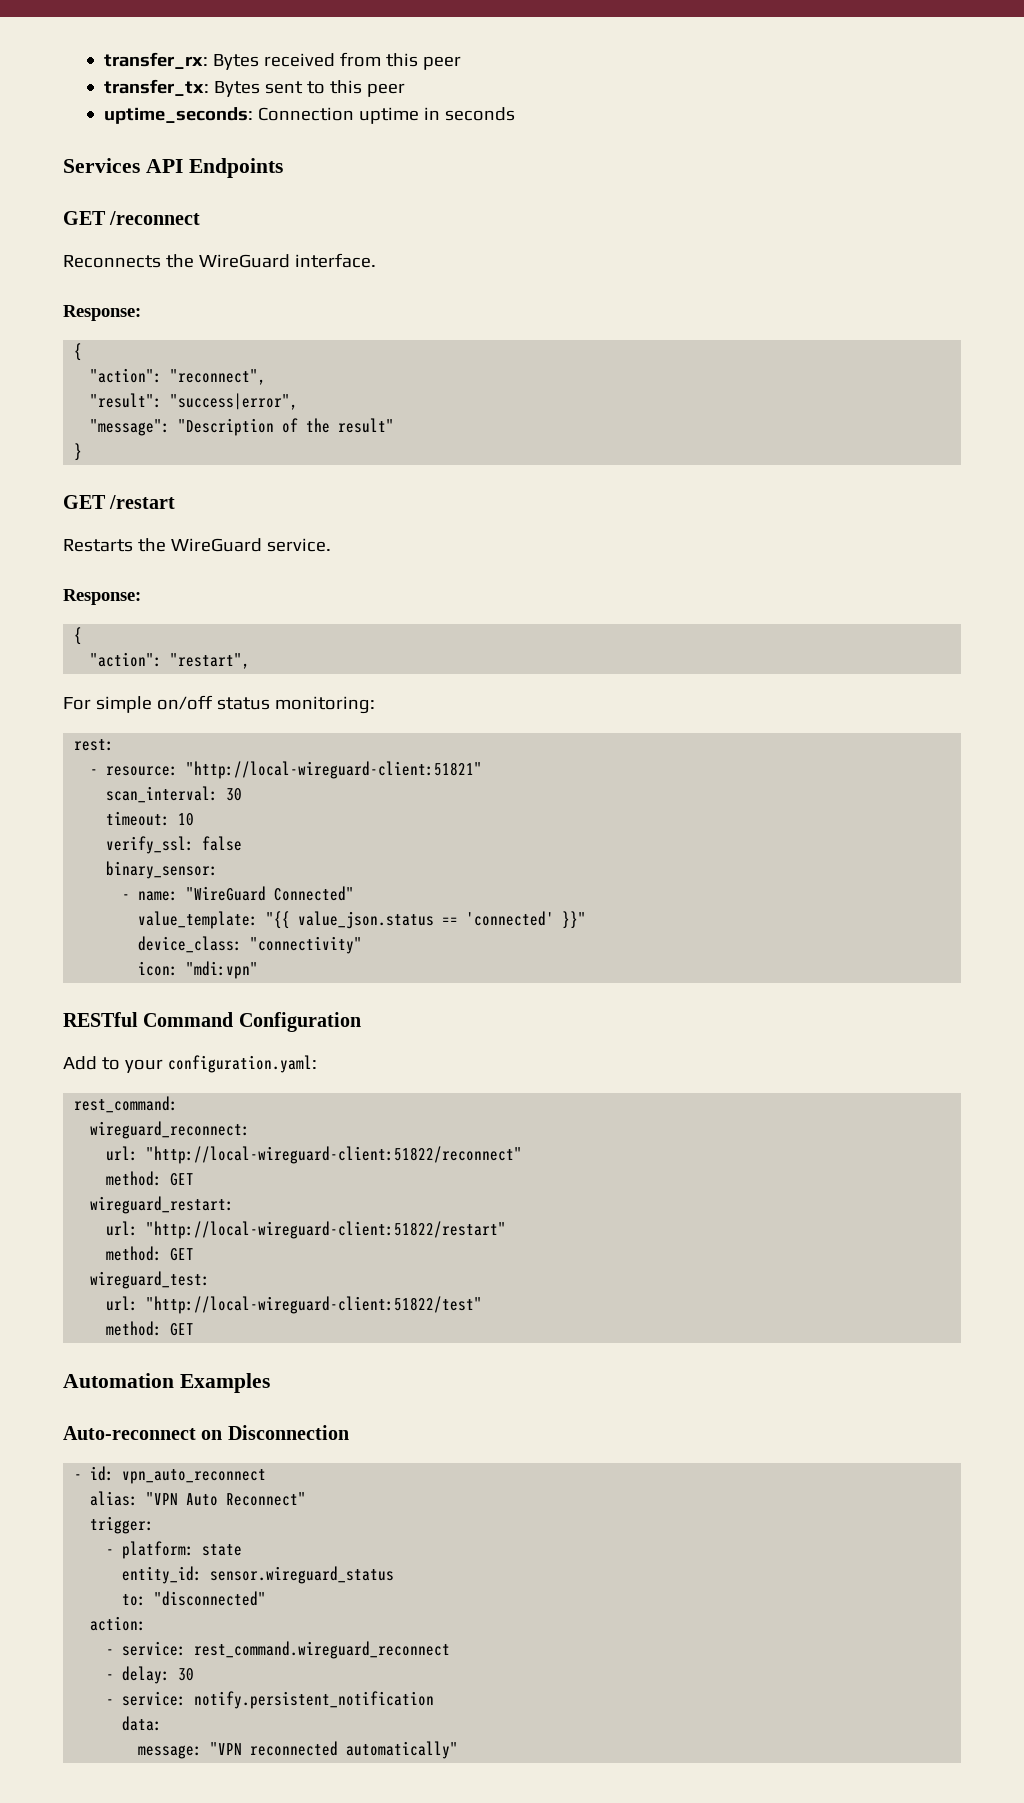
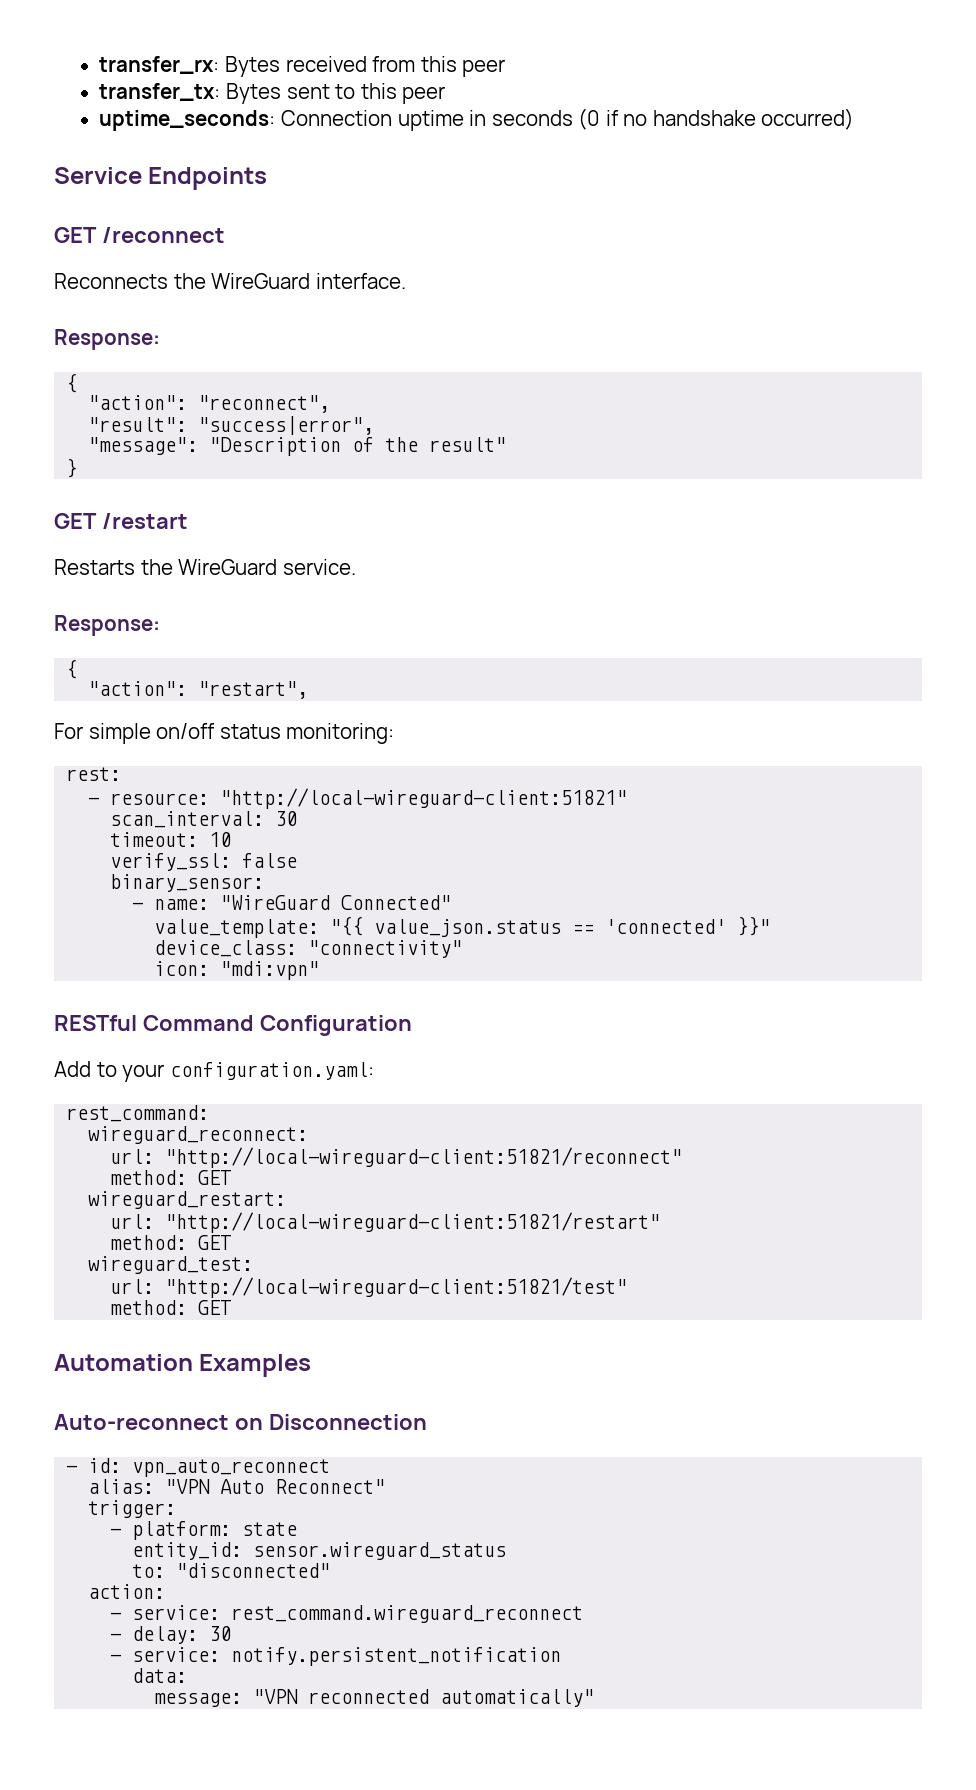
- uptime_seconds: Connection uptime in seconds
- Services API Endpoints
+ uptime_seconds: Connection uptime in seconds (0 if no handshake occurred)
+ Service Endpoints
- url: "http://local-wireguard-client:51822/reconnect"
+ url: "http://local-wireguard-client:51821/reconnect"
- url: "http://local-wireguard-client:51822/restart"
+ url: "http://local-wireguard-client:51821/restart"
- url: "http://local-wireguard-client:51822/test"
+ url: "http://local-wireguard-client:51821/test"

